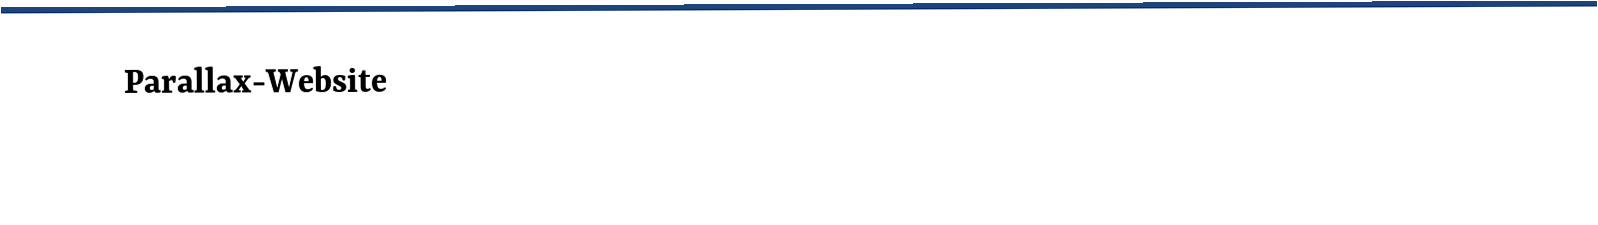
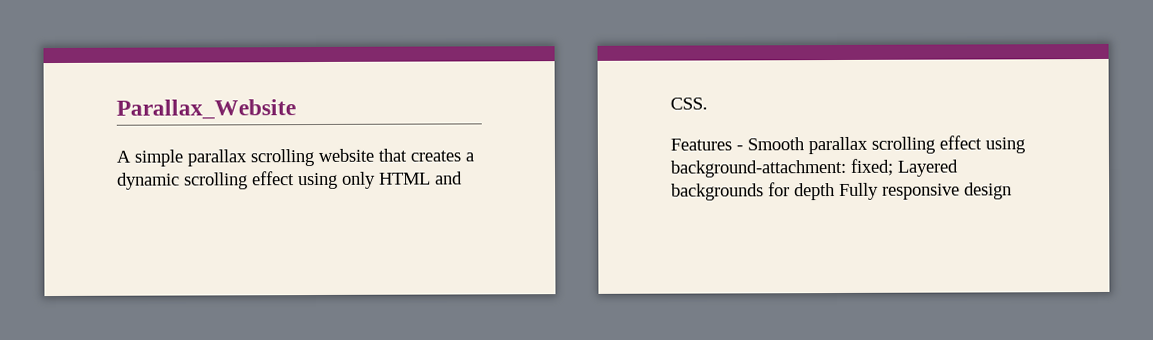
- Parallax-Website
+ Parallax_Website
+ A simple parallax scrolling website that creates a dynamic scrolling effect using only HTML and CSS.
+ Features - Smooth parallax scrolling effect using background-attachment: fixed; Layered backgrounds for depth Fully responsive design

